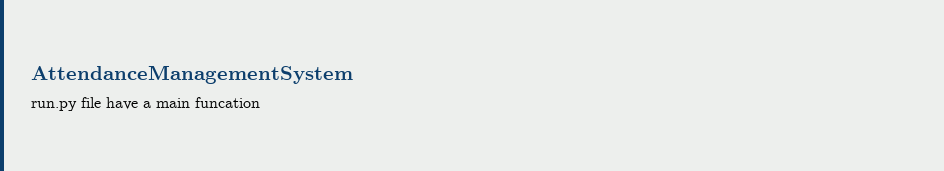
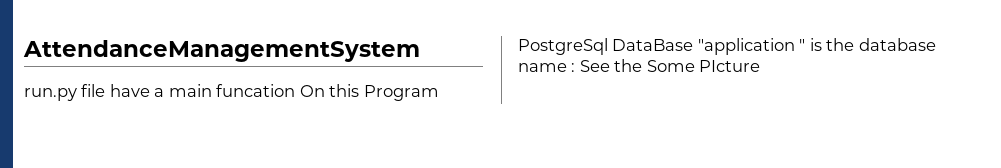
- run.py file have a main funcation
+ run.py file have a main funcation On this Program PostgreSql DataBase "application " is the database name : See the Some PIcture

